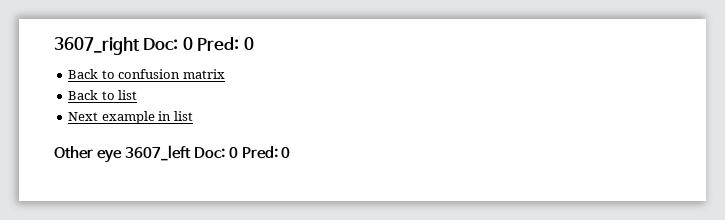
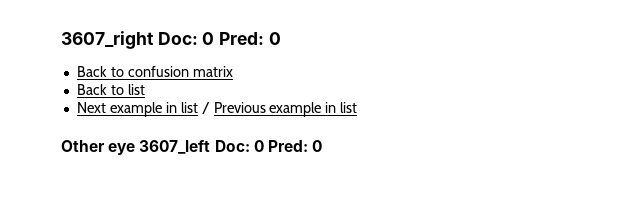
- Next example in list
+ Next example in list / Previous example in list

